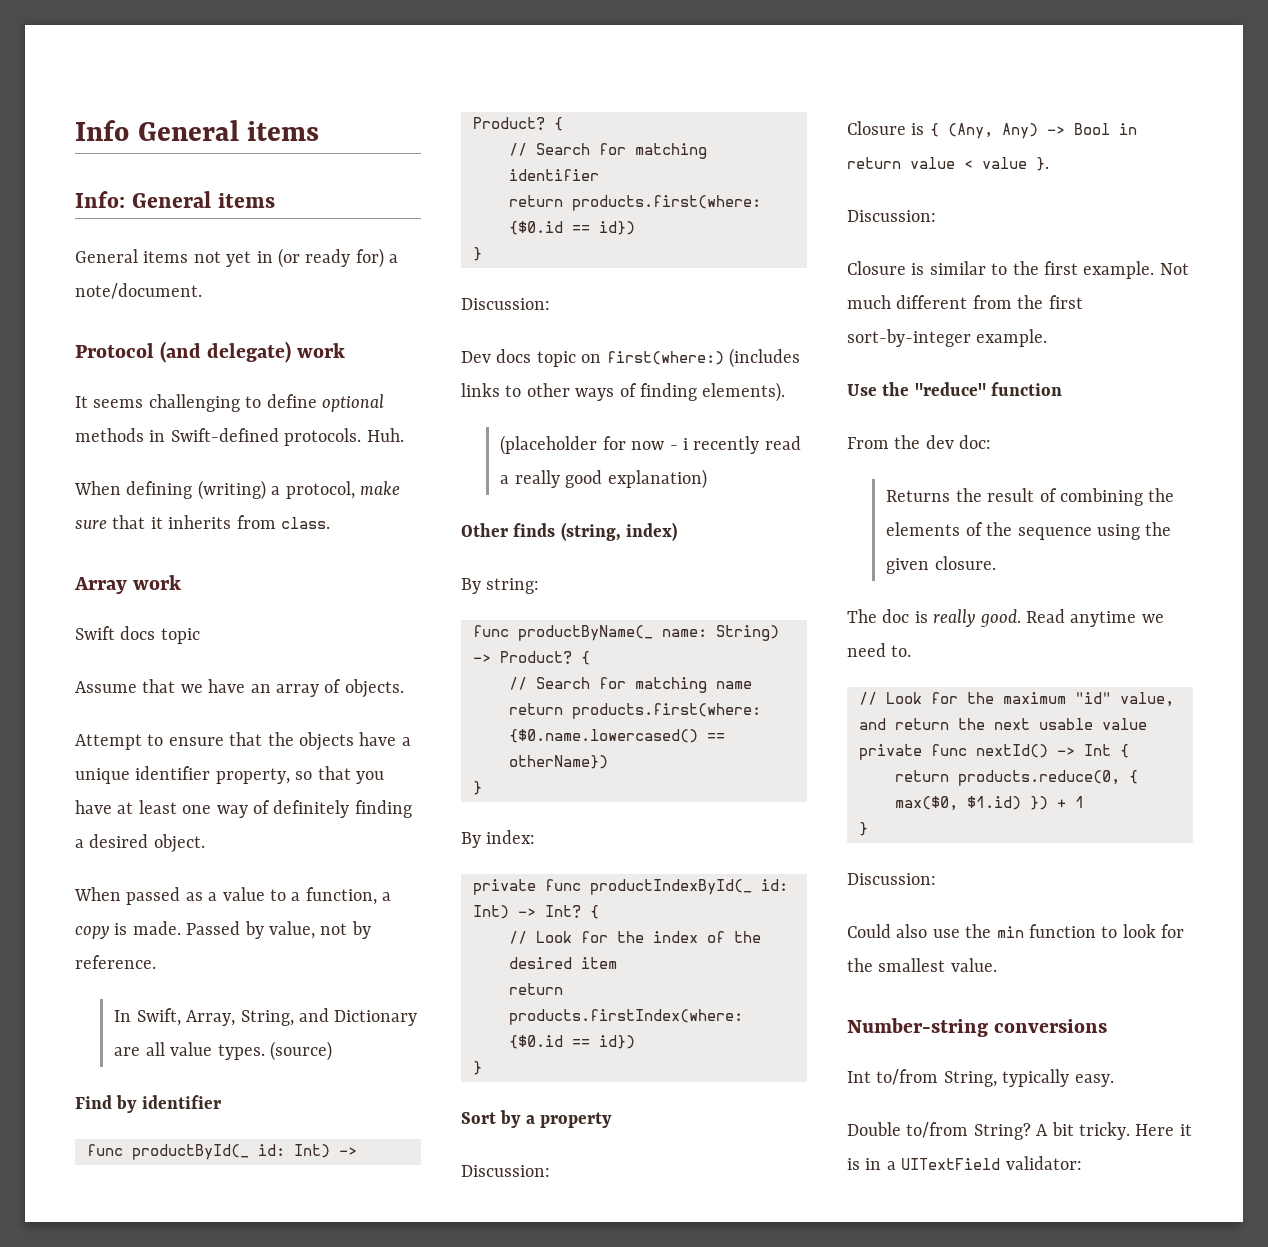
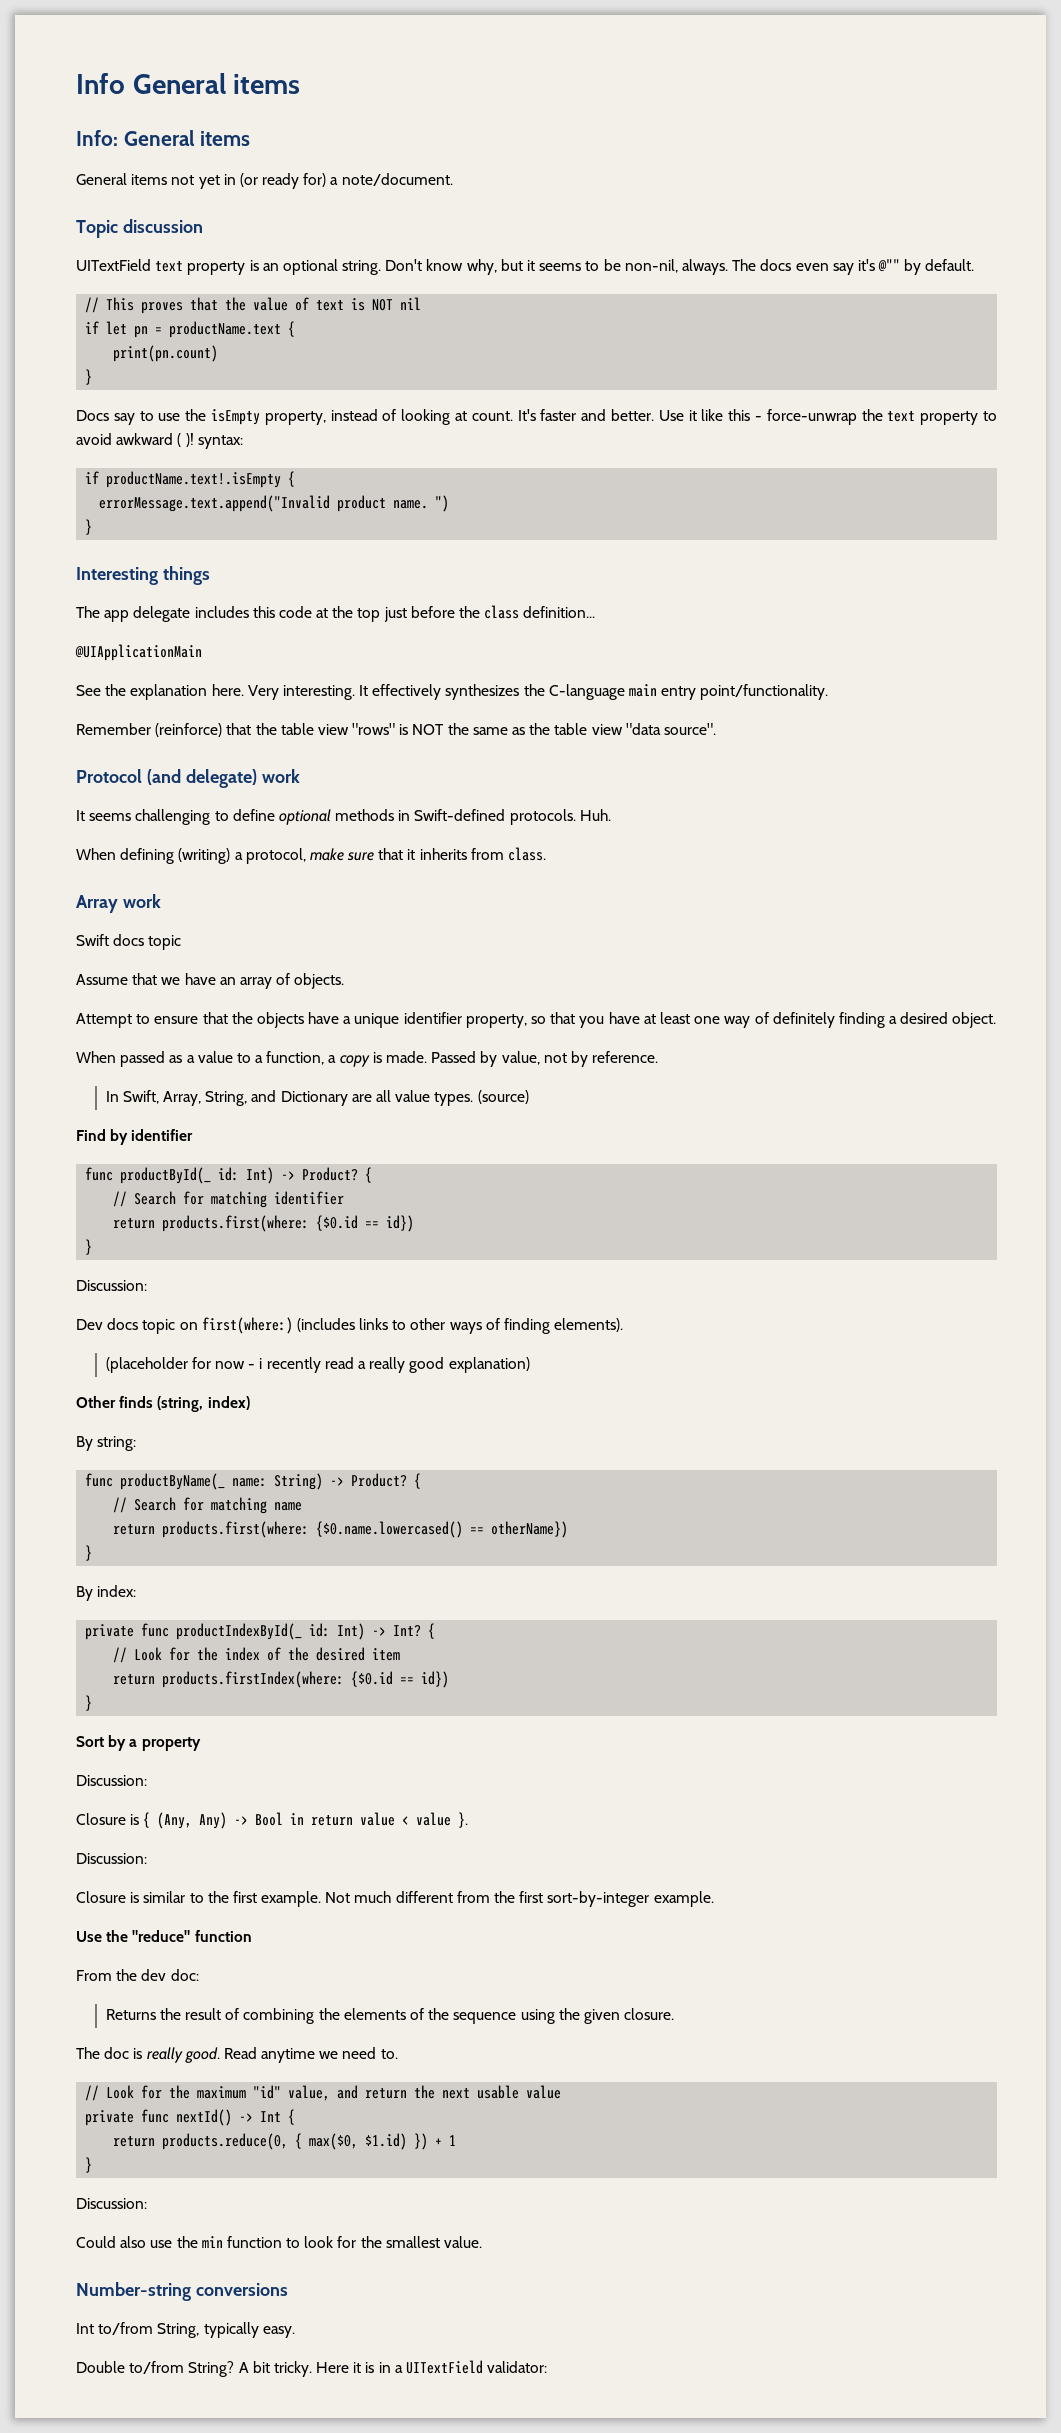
+ Topic discussion
+ UITextField text property is an optional string. Don't know why, but it seems to be non-nil, always. The docs even say it's @"" by default.
+ // This proves that the value of text is NOT nil
+ if let pn = productName.text {
+ print(pn.count)
+ }
+ Docs say to use the isEmpty property, instead of looking at count. It's faster and better. Use it like this - force-unwrap the text property to avoid awkward ( )! syntax:
+ if productName.text!.isEmpty {
+ errorMessage.text.append("Invalid product name. ")
+ }
+ Interesting things
+ The app delegate includes this code at the top just before the class definition...
+ @UIApplicationMain
+ See the explanation here. Very interesting. It effectively synthesizes the C-language main entry point/functionality.
+ Remember (reinforce) that the table view "rows" is NOT the same as the table view "data source".

